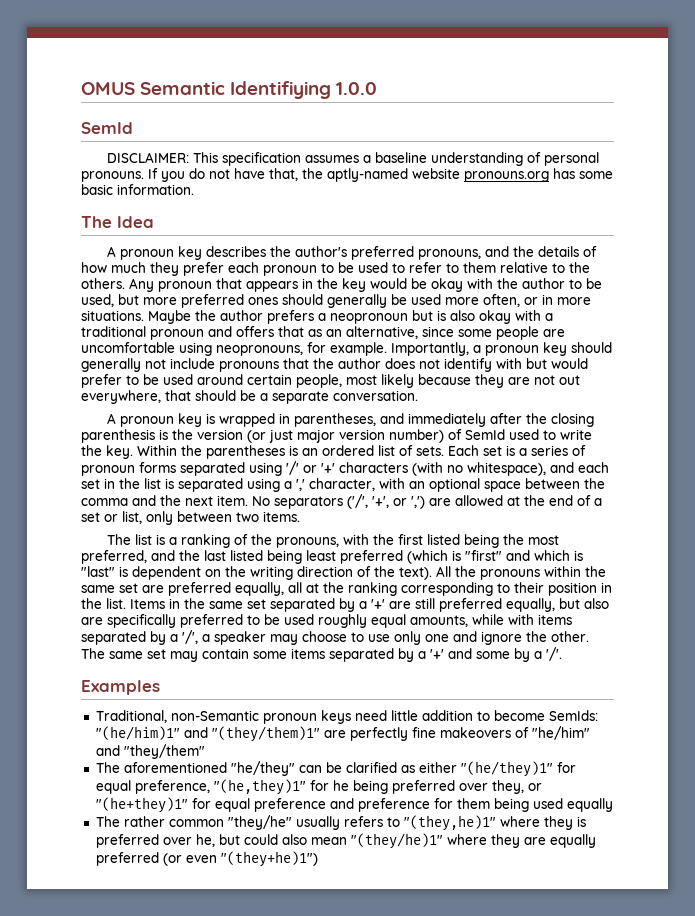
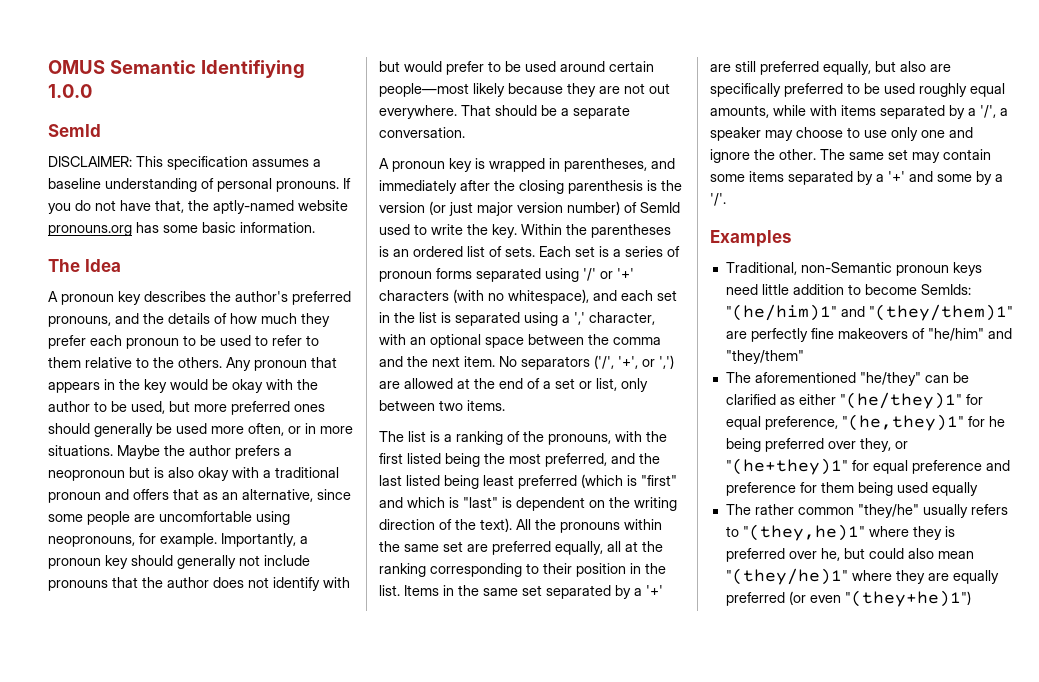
- Importantly, a pronoun key should generally not include pronouns that the author does not identify with but would prefer to be used around certain people, most likely because they are not out everywhere, that should be a separate conversation.
+ Importantly, a pronoun key should generally not include pronouns that the author does not identify with but would prefer to be used around certain people—most likely because they are not out everywhere. That should be a separate conversation.

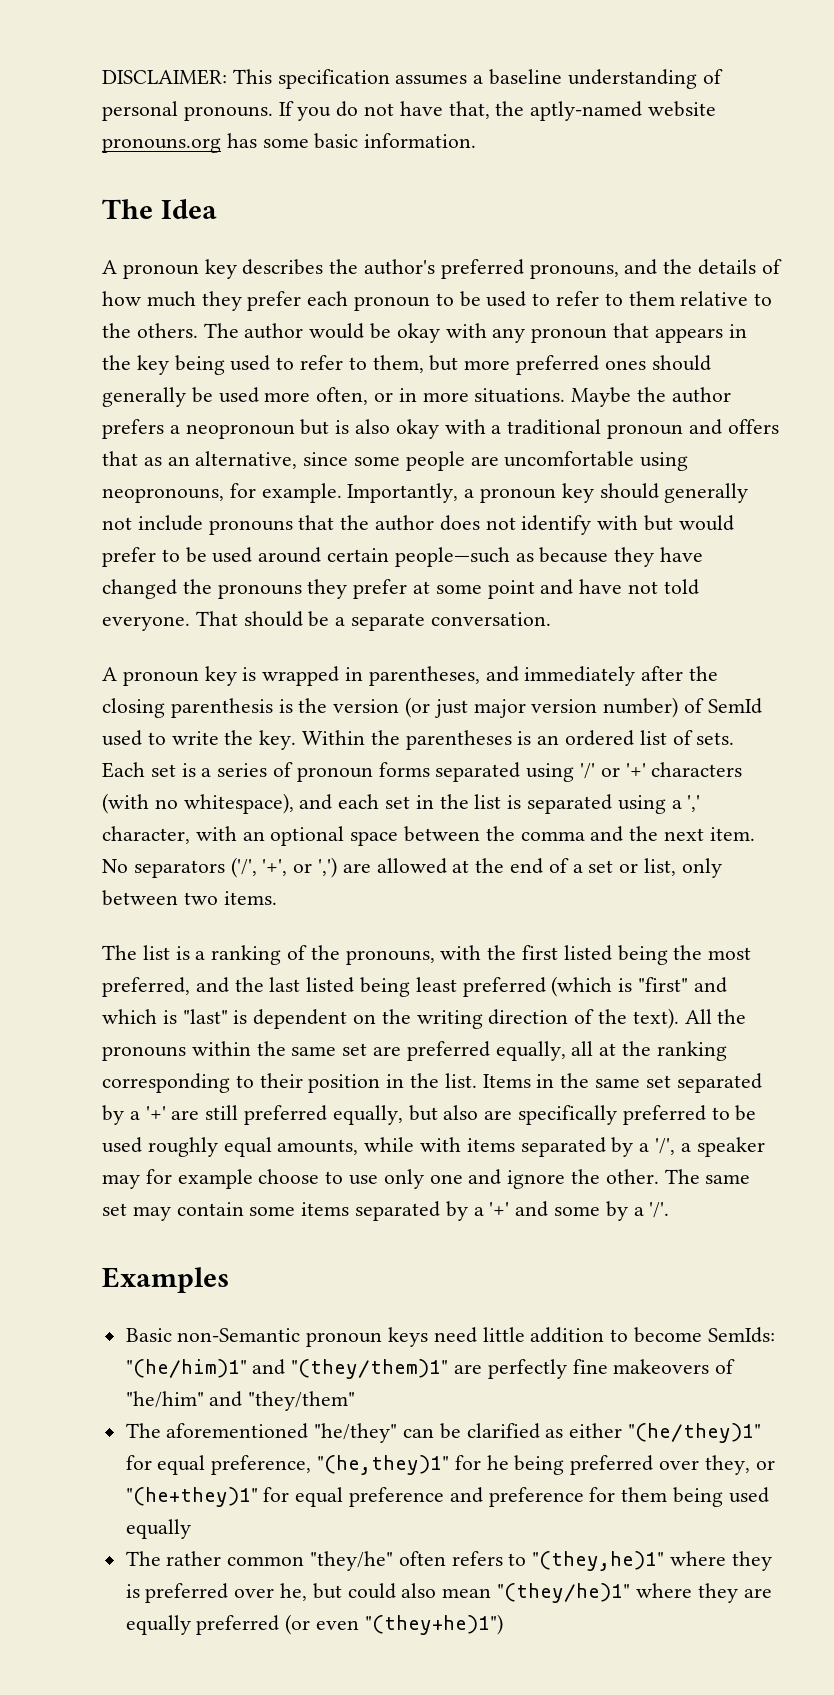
- OMUS Semantic Identifiying 1.0.0
- SemId
- Any pronoun that appears in the key would be okay with the author to be used, but more preferred ones should generally be used more often, or in more situations.
+ The author would be okay with any pronoun that appears in the key being used to refer to them, but more preferred ones should generally be used more often, or in more situations.
- Importantly, a pronoun key should generally not include pronouns that the author does not identify with but would prefer to be used around certain people—most likely because they are not out everywhere.
+ Importantly, a pronoun key should generally not include pronouns that the author does not identify with but would prefer to be used around certain people—such as because they have changed the pronouns they prefer at some point and have not told everyone.
- Items in the same set separated by a '+' are still preferred equally, but also are specifically preferred to be used roughly equal amounts, while with items separated by a '/', a speaker may choose to use only one and ignore the other.
+ Items in the same set separated by a '+' are still preferred equally, but also are specifically preferred to be used roughly equal amounts, while with items separated by a '/', a speaker may for example choose to use only one and ignore the other.
- Traditional, non-Semantic pronoun keys need little addition to become SemIds: "(he/him)1" and "(they/them)1" are perfectly fine makeovers of "he/him" and "they/them"
+ Basic non-Semantic pronoun keys need little addition to become SemIds: "(he/him)1" and "(they/them)1" are perfectly fine makeovers of "he/him" and "they/them"
- The rather common "they/he" usually refers to "(they,he)1" where they is preferred over he, but could also mean "(they/he)1" where they are equally preferred (or even "(they+he)1")
+ The rather common "they/he" often refers to "(they,he)1" where they is preferred over he, but could also mean "(they/he)1" where they are equally preferred (or even "(they+he)1")

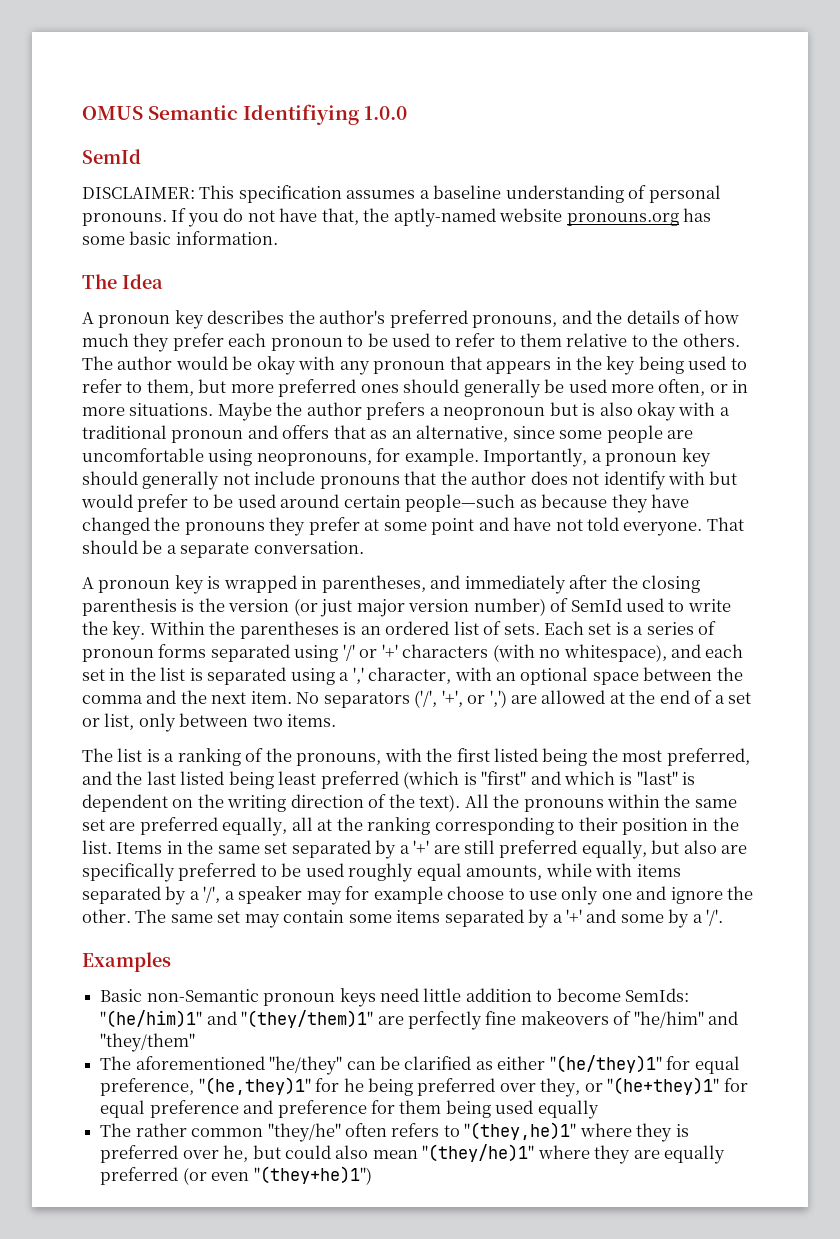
+ OMUS Semantic Identifiying 1.0.0
+ SemId

